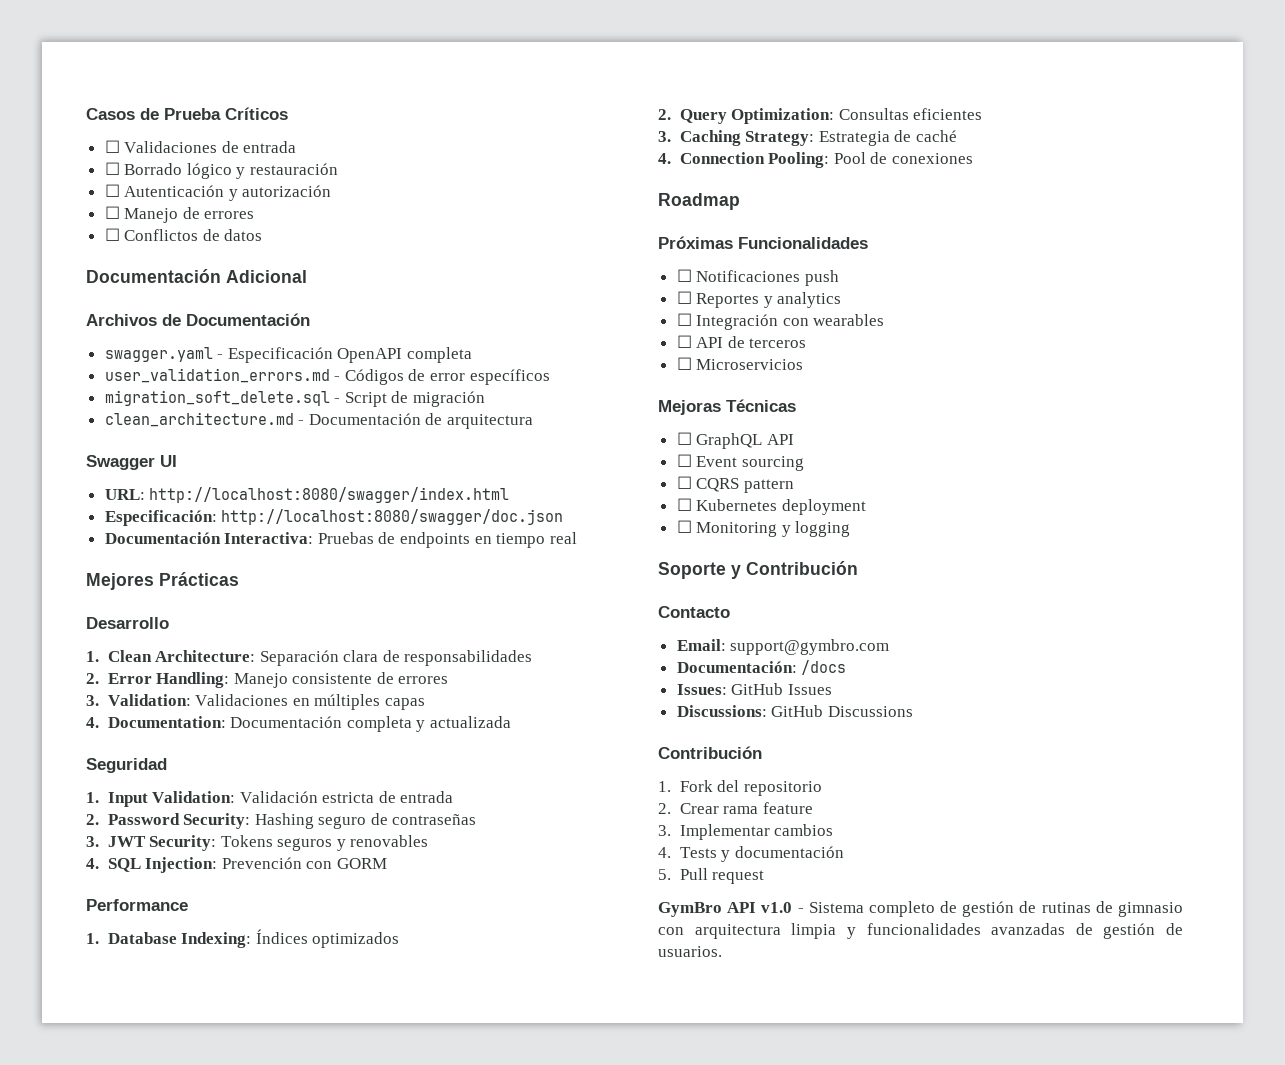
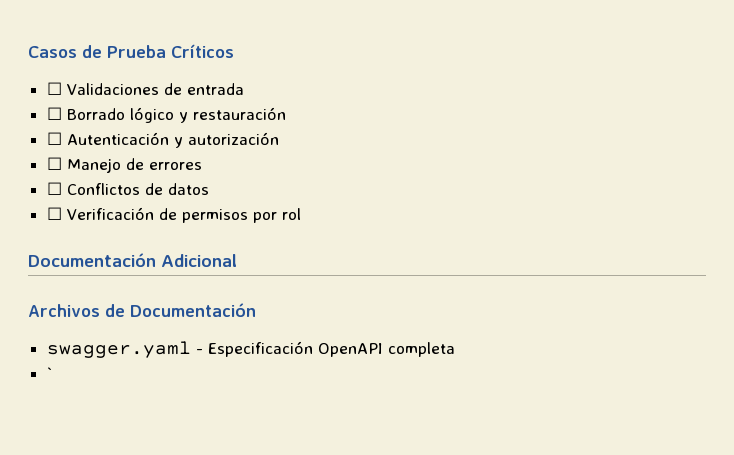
+ ☐ Verificación de permisos por rol
- user_validation_errors.md - Códigos de error específicos
- migration_soft_delete.sql - Script de migración
- clean_architecture.md - Documentación de arquitectura
- Swagger UI
- URL: http://localhost:8080/swagger/index.html
- Especificación: http://localhost:8080/swagger/doc.json
- Documentación Interactiva: Pruebas de endpoints en tiempo real
- Mejores Prácticas
- Desarrollo
- 1. Clean Architecture: Separación clara de responsabilidades
- 2. Error Handling: Manejo consistente de errores
- 3. Validation: Validaciones en múltiples capas
- 4. Documentation: Documentación completa y actualizada
- Seguridad
- 1. Input Validation: Validación estricta de entrada
- 2. Password Security: Hashing seguro de contraseñas
- 3. JWT Security: Tokens seguros y renovables
- 4. SQL Injection: Prevención con GORM
- Performance
- 1. Database Indexing: Índices optimizados
- 2. Query Optimization: Consultas eficientes
- 3. Caching Strategy: Estrategia de caché
- 4. Connection Pooling: Pool de conexiones
- Roadmap
- Próximas Funcionalidades
- ☐ Notificaciones push
- ☐ Reportes y analytics
- ☐ Integración con wearables
- ☐ API de terceros
- ☐ Microservicios
- Mejoras Técnicas
- ☐ GraphQL API
- ☐ Event sourcing
- ☐ CQRS pattern
- ☐ Kubernetes deployment
- ☐ Monitoring y logging
- Soporte y Contribución
- Contacto
- Email: support@gymbro.com
- Documentación: /docs
- Issues: GitHub Issues
- Discussions: GitHub Discussions
- Contribución
- 1. Fork del repositorio
- 2. Crear rama feature
- 3. Implementar cambios
- 4. Tests y documentación
- 5. Pull request
- GymBro API v1.0 - Sistema completo de gestión de rutinas de gimnasio con arquitectura limpia y funcionalidades avanzadas de gestión de usuarios.
+ `

